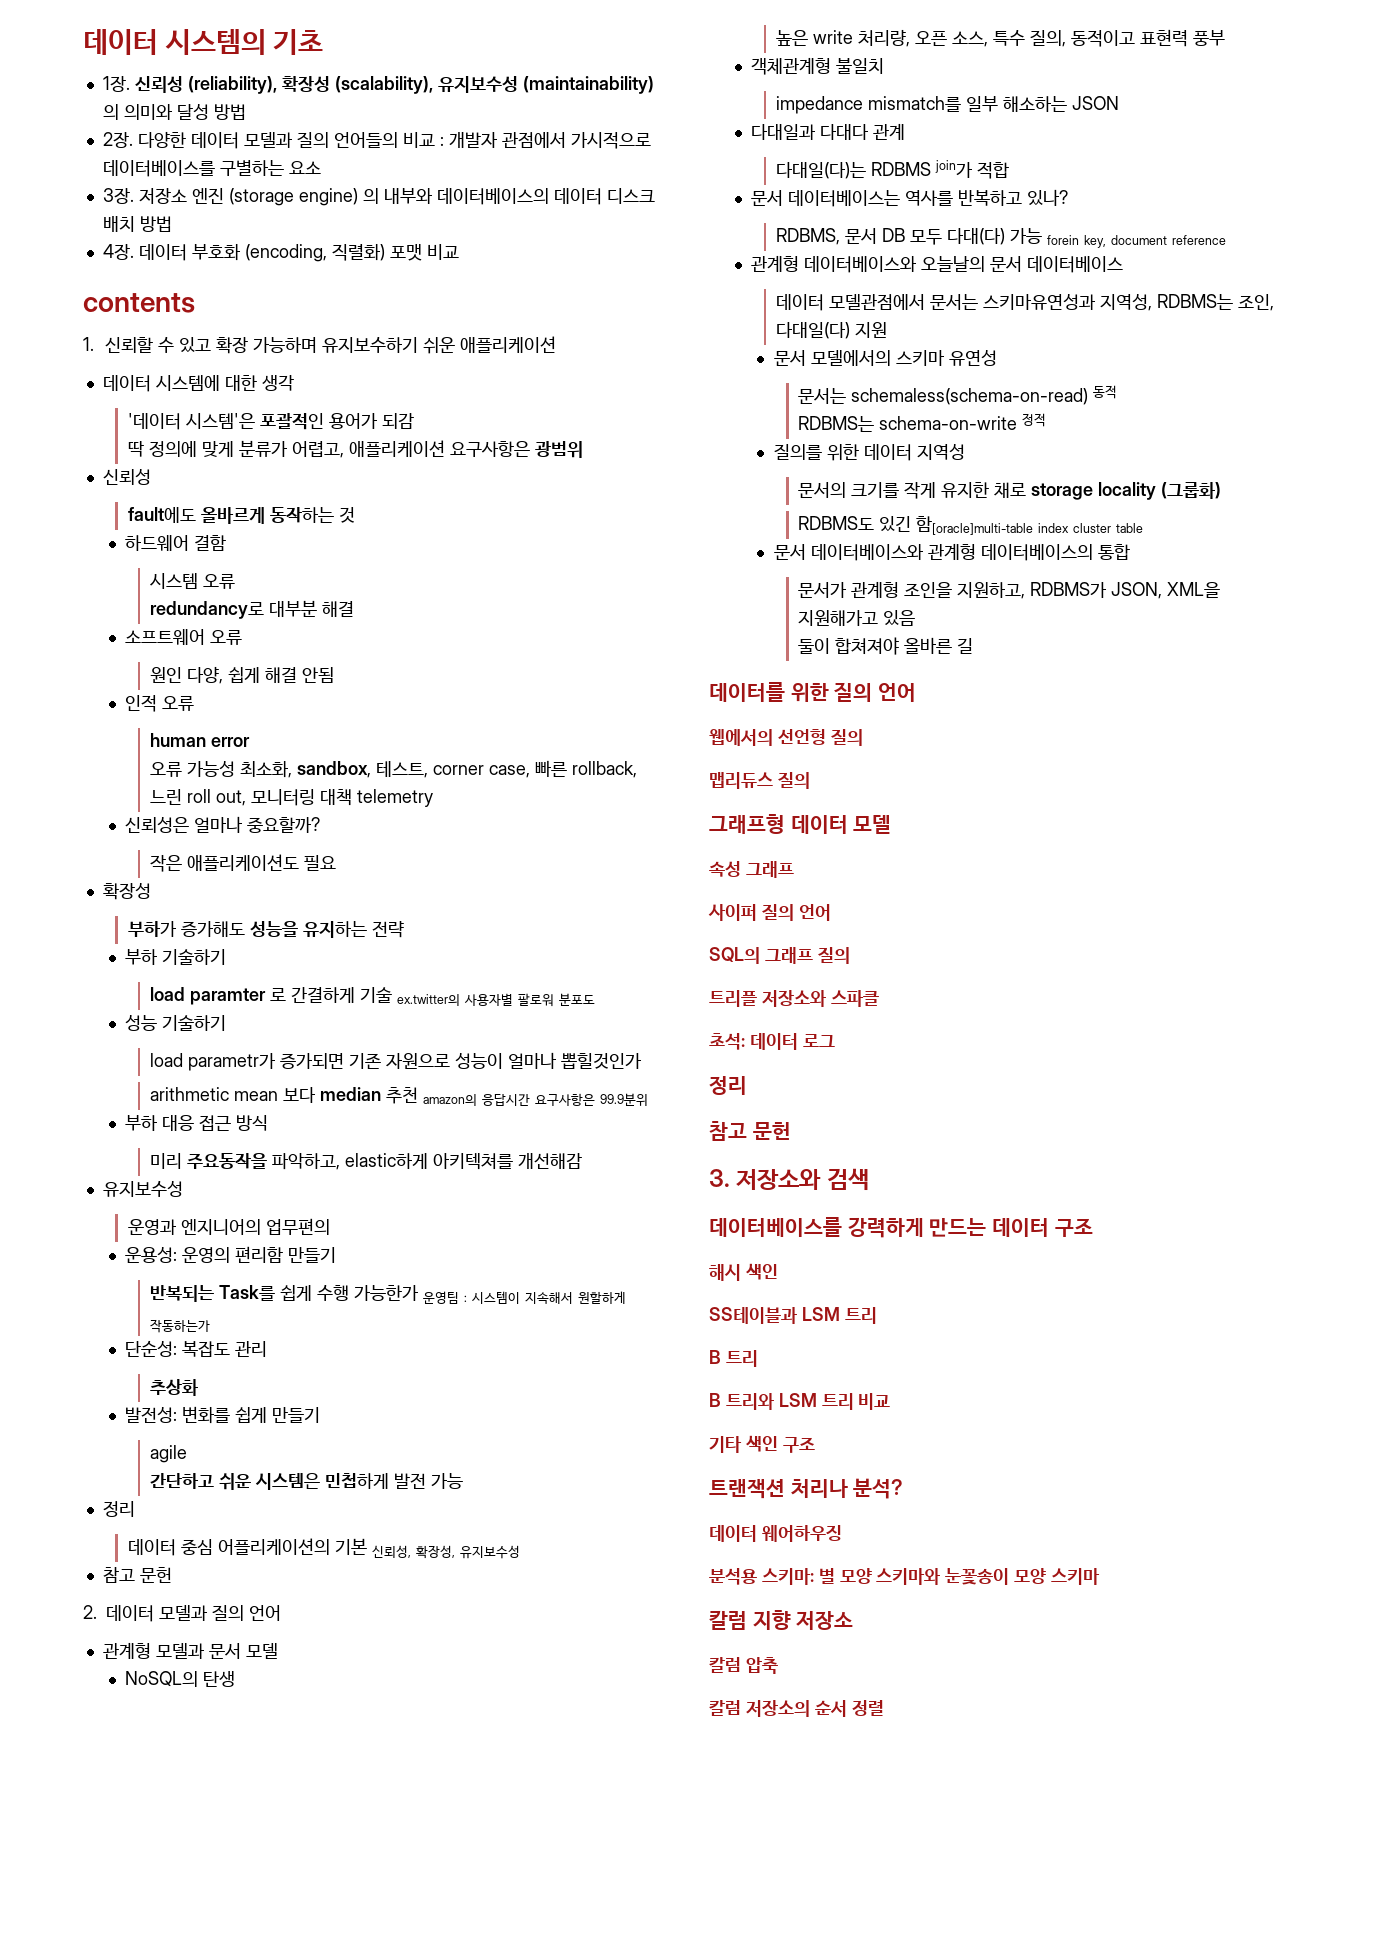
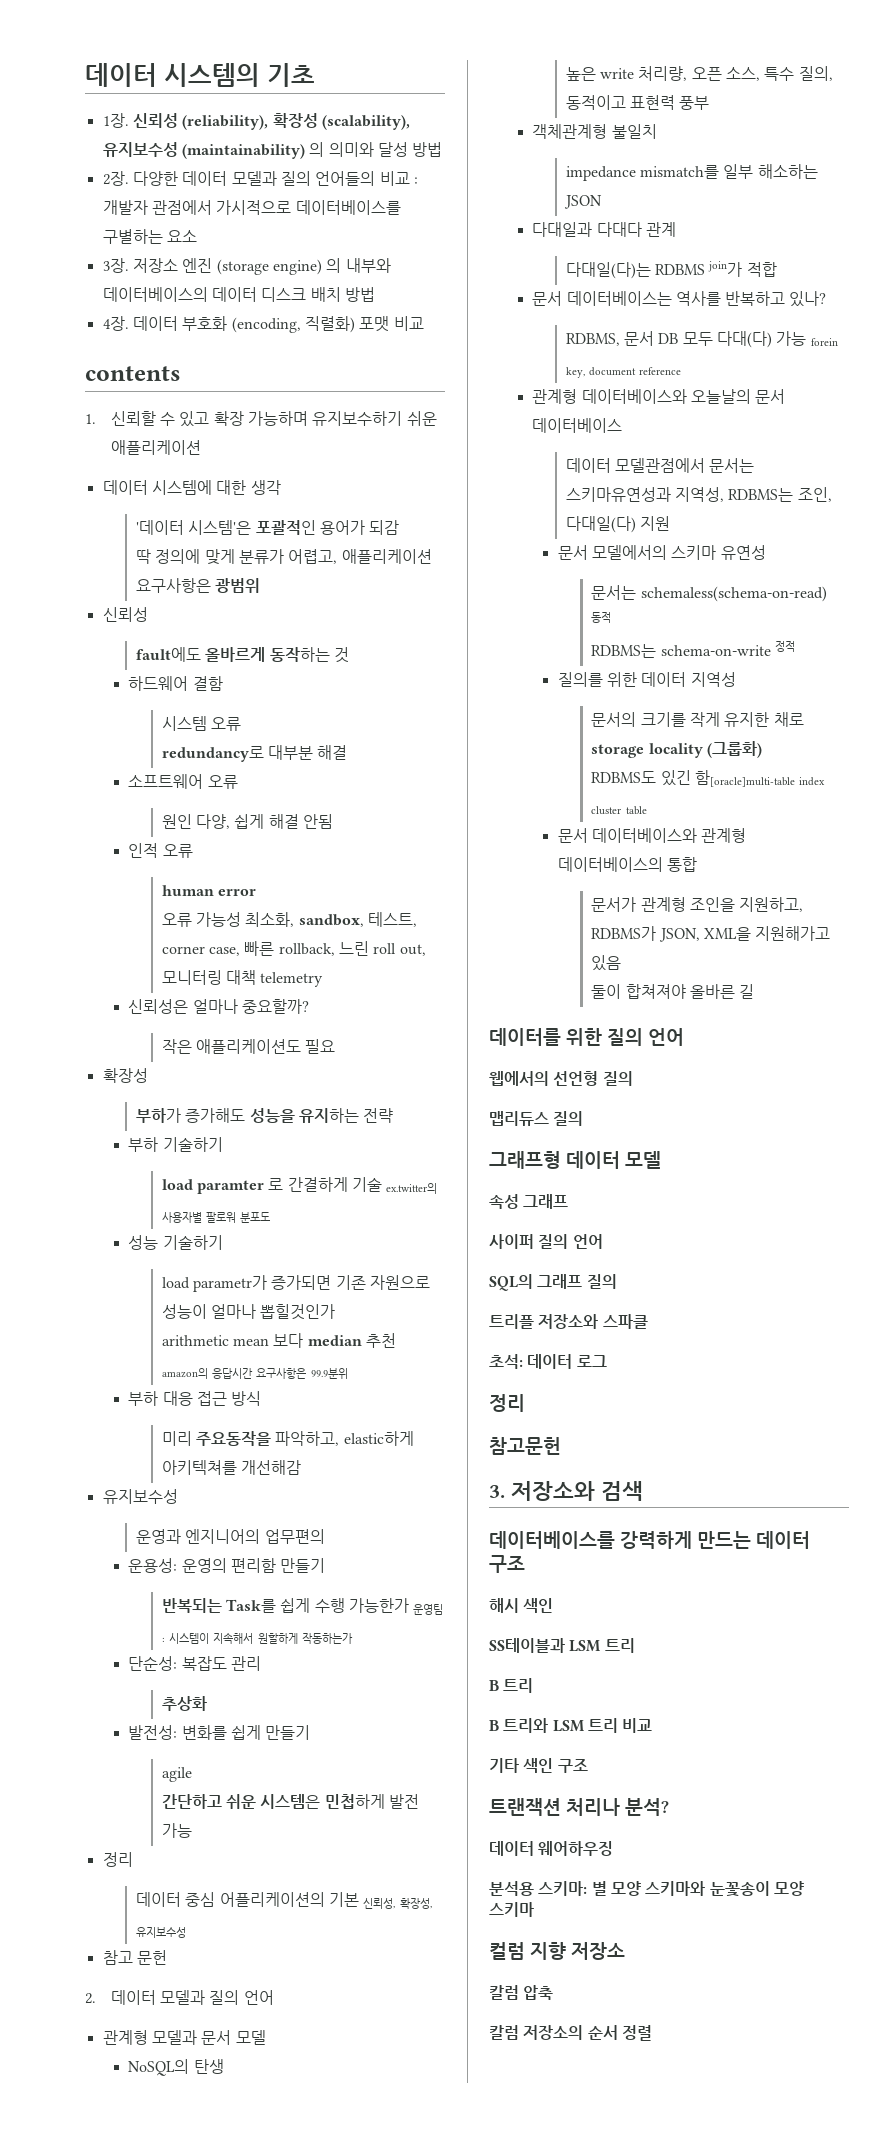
  초석: 데이터 로그
  정리
- 참고 문헌
+ 참고문헌
- 칼럼 지향 저장소
+ 컬럼 지향 저장소

